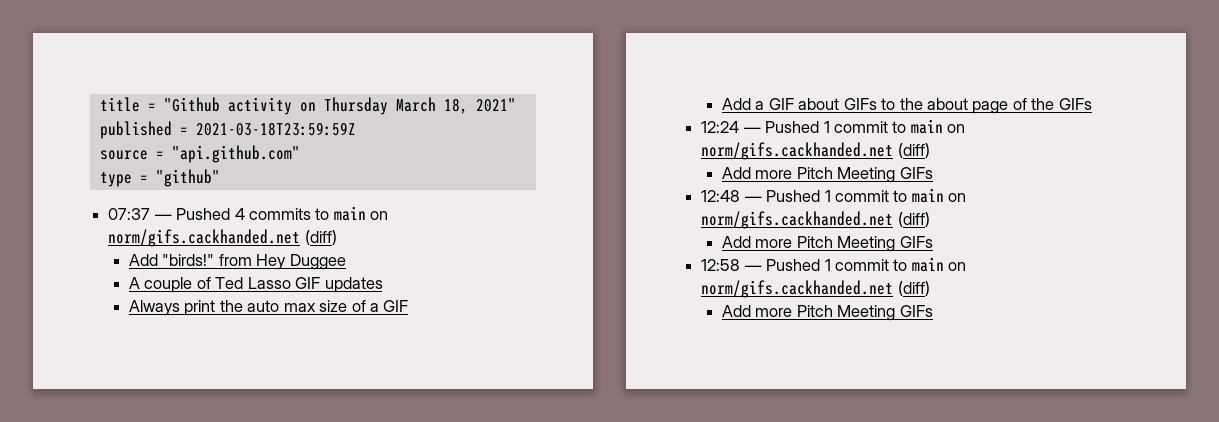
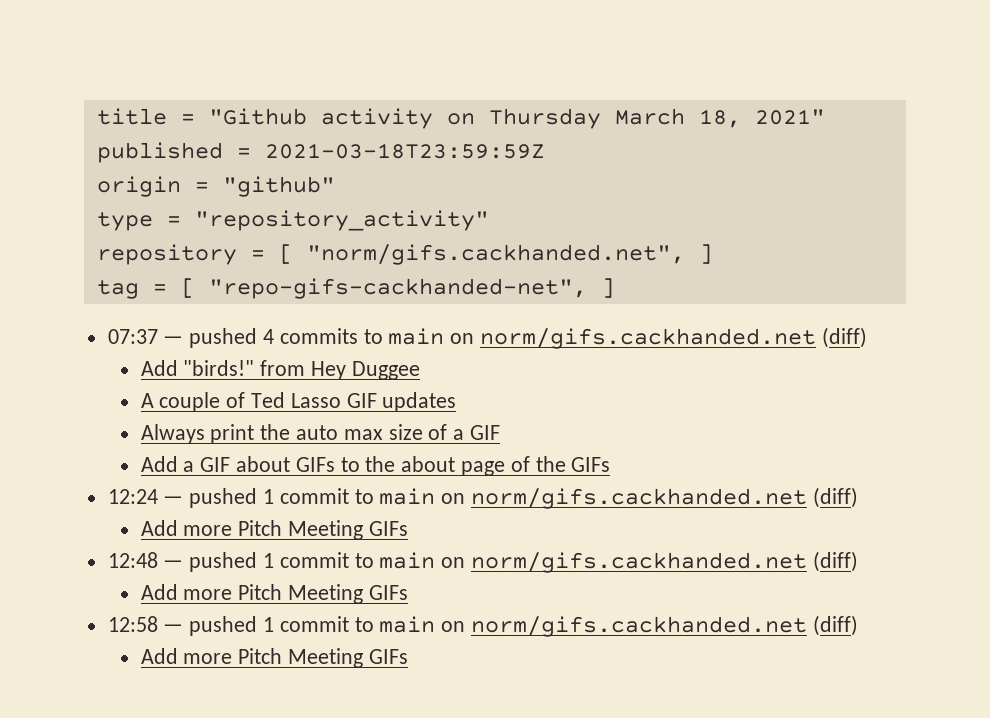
- source = "api.github.com"
+ origin = "github"
- type = "github"
+ type = "repository_activity"
+ repository = [ "norm/gifs.cackhanded.net", ]
+ tag = [ "repo-gifs-cackhanded-net", ]
- 07:37 — Pushed 4 commits to main on norm/gifs.cackhanded.net (diff)
+ 07:37 — pushed 4 commits to main on norm/gifs.cackhanded.net (diff)
- 12:24 — Pushed 1 commit to main on norm/gifs.cackhanded.net (diff)
+ 12:24 — pushed 1 commit to main on norm/gifs.cackhanded.net (diff)
- 12:48 — Pushed 1 commit to main on norm/gifs.cackhanded.net (diff)
+ 12:48 — pushed 1 commit to main on norm/gifs.cackhanded.net (diff)
- 12:58 — Pushed 1 commit to main on norm/gifs.cackhanded.net (diff)
+ 12:58 — pushed 1 commit to main on norm/gifs.cackhanded.net (diff)

